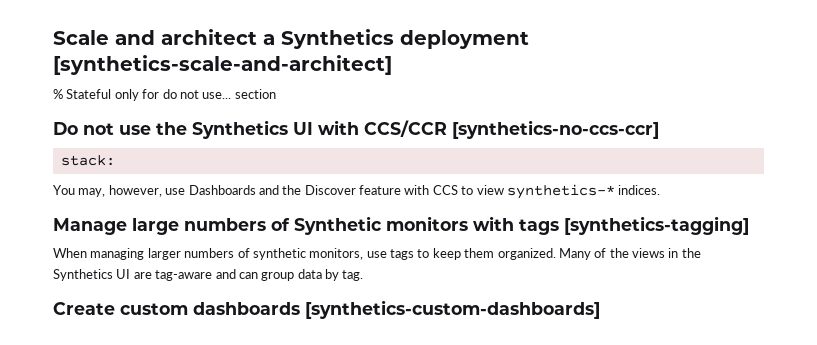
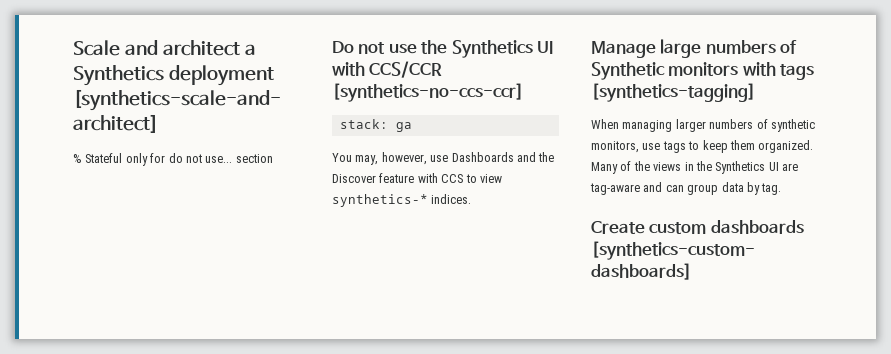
- stack:
+ stack: ga

